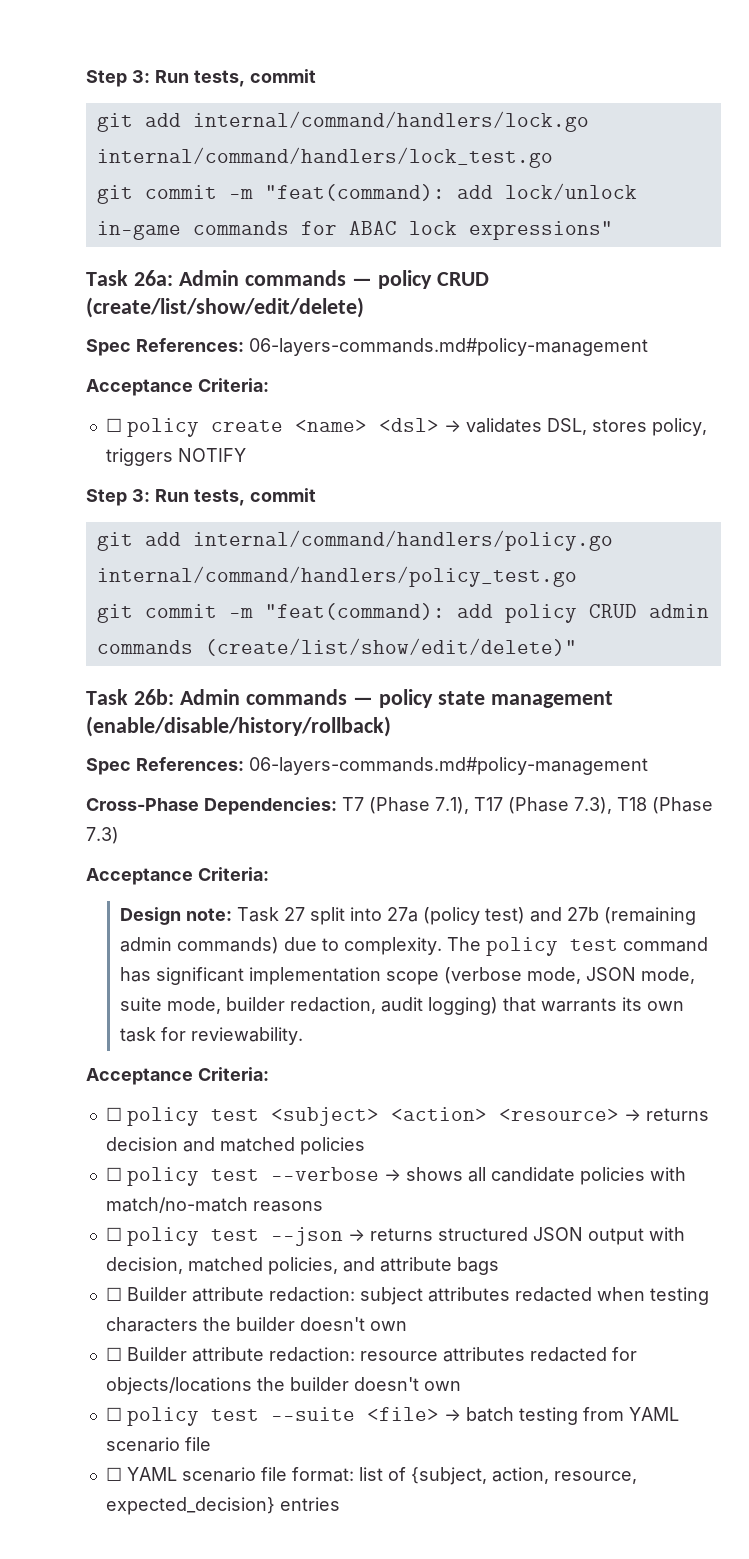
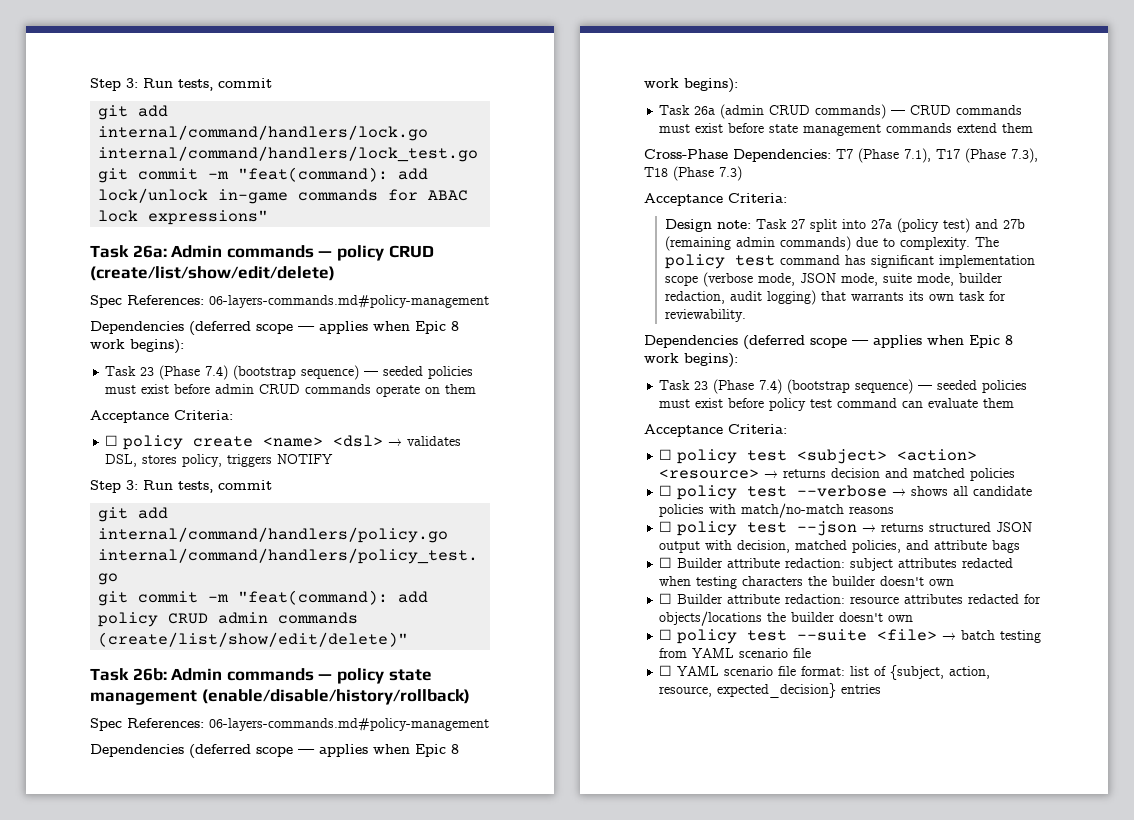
  Task 26a: Admin commands — policy CRUD (create/list/show/edit/delete)
  Spec References: 06-layers-commands.md#policy-management
+ Dependencies (deferred scope — applies when Epic 8 work begins):
+ Task 23 (Phase 7.4) (bootstrap sequence) — seeded policies must exist before admin CRUD commands operate on them
  Task 26b: Admin commands — policy state management (enable/disable/history/rollback)
  Spec References: 06-layers-commands.md#policy-management
+ Dependencies (deferred scope — applies when Epic 8 work begins):
+ Task 26a (admin CRUD commands) — CRUD commands must exist before state management commands extend them
  The policy test command has significant implementation scope (verbose mode, JSON mode, suite mode, builder redaction, audit logging) that warrants its own task for reviewability.
+ Dependencies (deferred scope — applies when Epic 8 work begins):
+ Task 23 (Phase 7.4) (bootstrap sequence) — seeded policies must exist before policy test command can evaluate them

